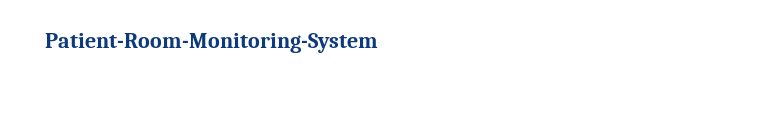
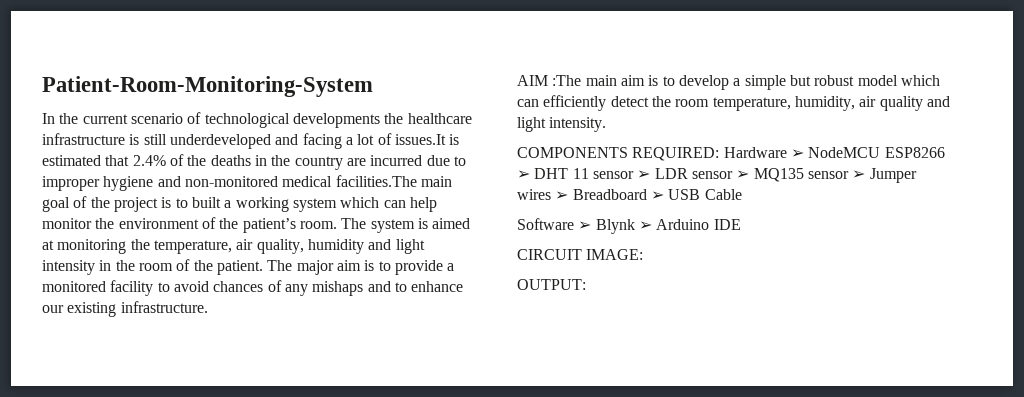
+ In the current scenario of technological developments the healthcare infrastructure is still underdeveloped and facing a lot of issues.It is estimated that 2.4% of the deaths in the country are incurred due to improper hygiene and non-monitored medical facilities.The main goal of the project is to built a working system which can help monitor the environment of the patient’s room. The system is aimed at monitoring the temperature, air quality, humidity and light intensity in the room of the patient. The major aim is to provide a monitored facility to avoid chances of any mishaps and to enhance our existing infrastructure.
+ AIM :The main aim is to develop a simple but robust model which can efficiently detect the room temperature, humidity, air quality and light intensity.
+ COMPONENTS REQUIRED: Hardware ➢ NodeMCU ESP8266 ➢ DHT 11 sensor ➢ LDR sensor ➢ MQ135 sensor ➢ Jumper wires ➢ Breadboard ➢ USB Cable
+ Software ➢ Blynk ➢ Arduino IDE
+ CIRCUIT IMAGE:
+ OUTPUT:

